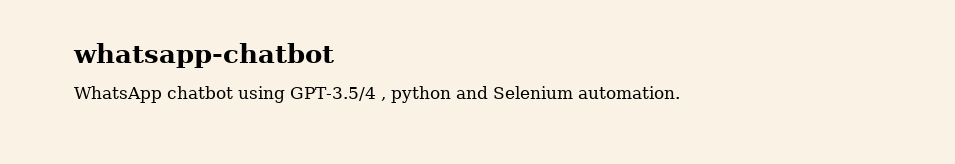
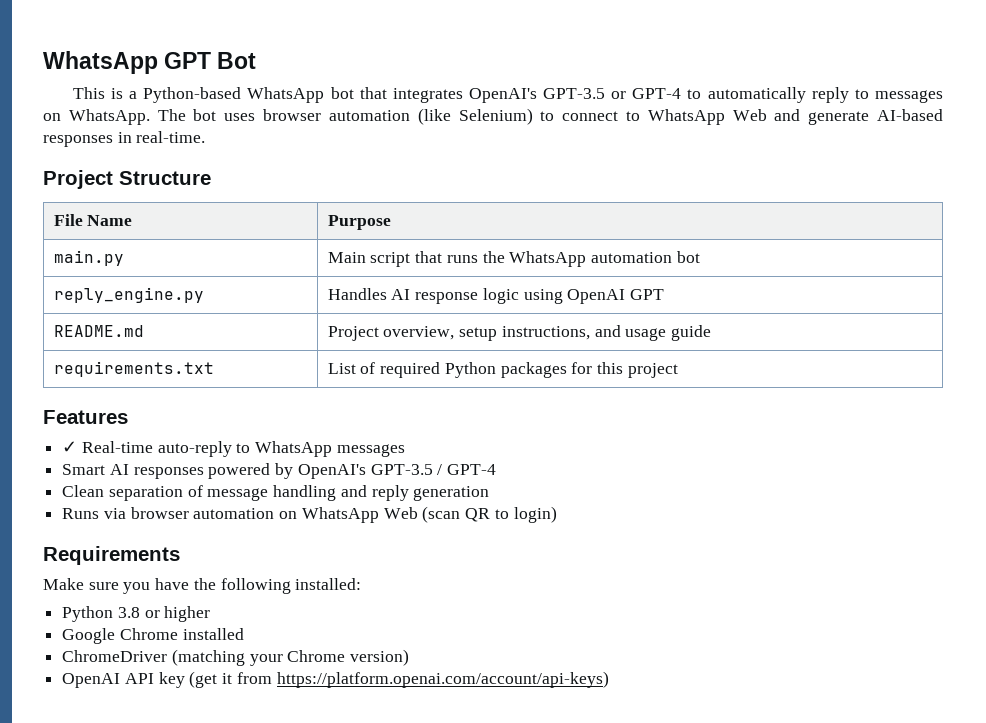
- whatsapp-chatbot
- WhatsApp chatbot using GPT-3.5/4 , python and Selenium automation.
+ WhatsApp GPT Bot
+ This is a Python-based WhatsApp bot that integrates OpenAI's GPT-3.5 or GPT-4 to automatically reply to messages on WhatsApp. The bot uses browser automation (like Selenium) to connect to WhatsApp Web and generate AI-based responses in real-time.
+ Project Structure
+ File Name | Purpose
+ main.py | Main script that runs the WhatsApp automation bot
+ reply_engine.py | Handles AI response logic using OpenAI GPT
+ README.md | Project overview, setup instructions, and usage guide
+ requirements.txt | List of required Python packages for this project
+ Features
+ ✓ Real-time auto-reply to WhatsApp messages
+ Smart AI responses powered by OpenAI's GPT-3.5 / GPT-4
+ Clean separation of message handling and reply generation
+ Runs via browser automation on WhatsApp Web (scan QR to login)
+ Requirements
+ Make sure you have the following installed:
+ Python 3.8 or higher
+ Google Chrome installed
+ ChromeDriver (matching your Chrome version)
+ OpenAI API key (get it from https://platform.openai.com/account/api-keys)

